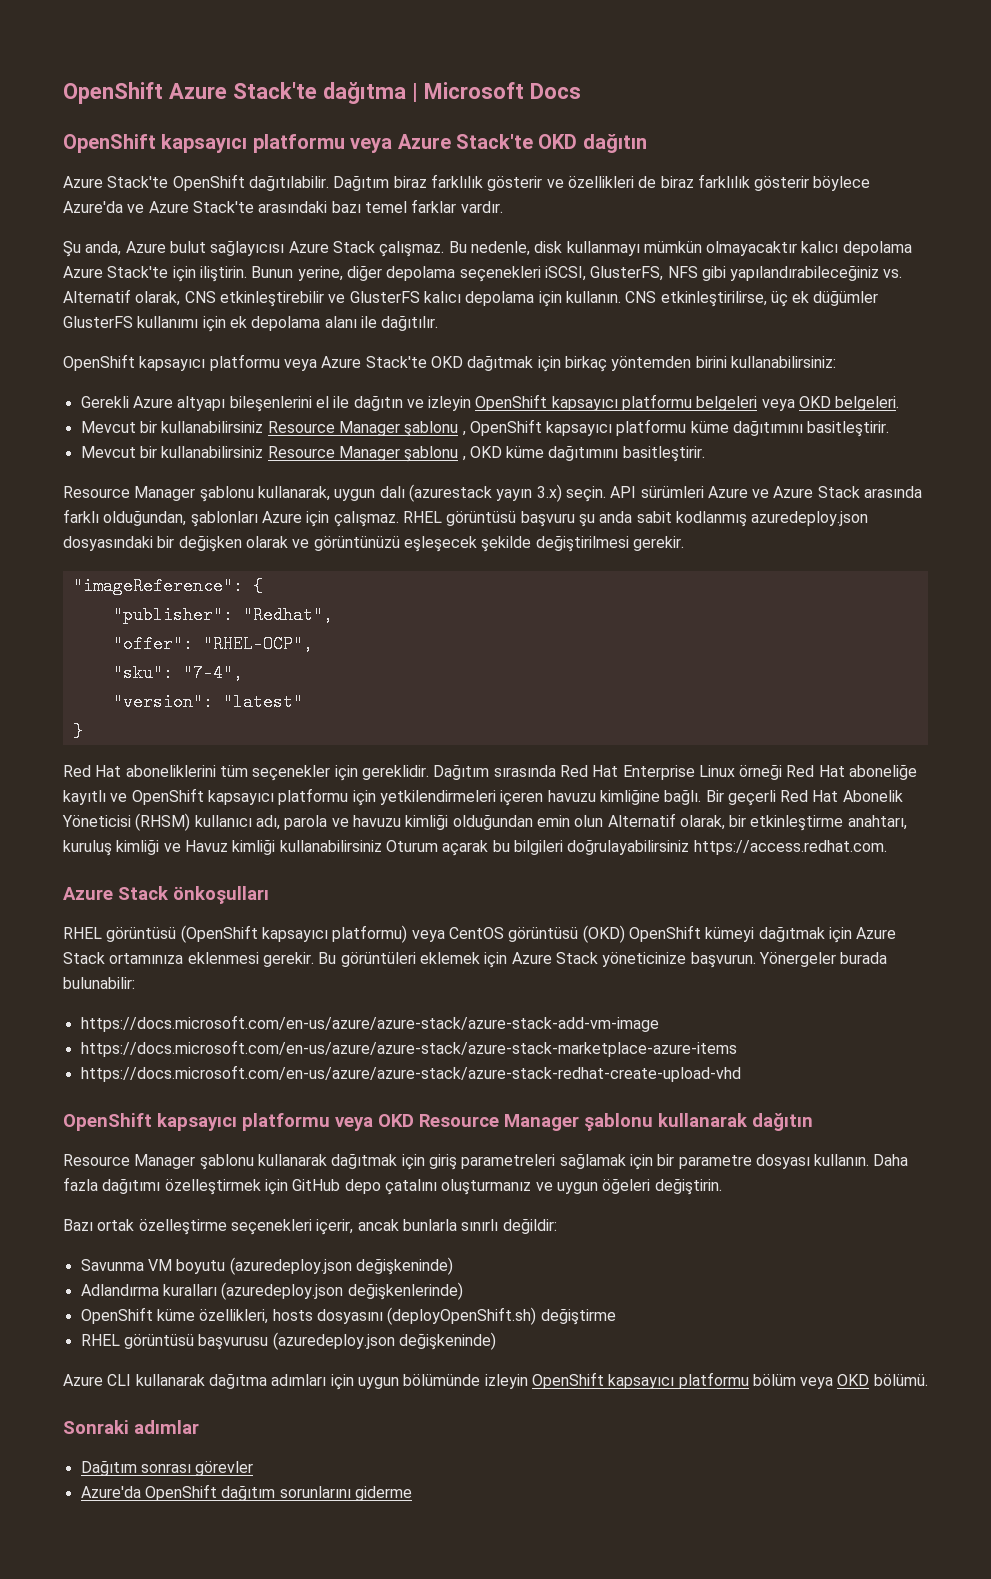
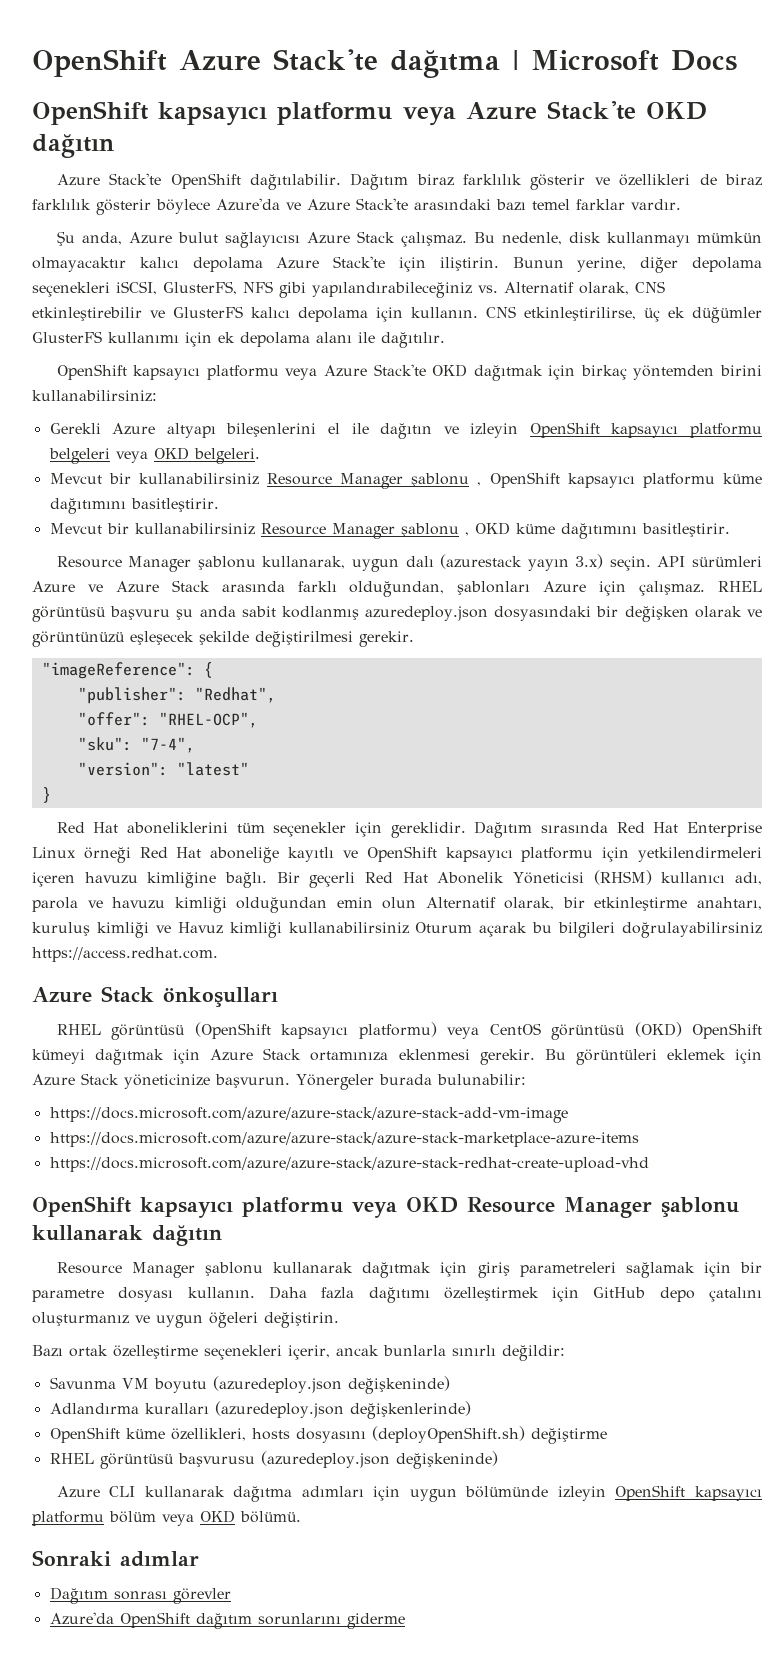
- https://docs.microsoft.com/en-us/azure/azure-stack/azure-stack-add-vm-image
- https://docs.microsoft.com/en-us/azure/azure-stack/azure-stack-marketplace-azure-items
- https://docs.microsoft.com/en-us/azure/azure-stack/azure-stack-redhat-create-upload-vhd
+ https://docs.microsoft.com/azure/azure-stack/azure-stack-add-vm-image
+ https://docs.microsoft.com/azure/azure-stack/azure-stack-marketplace-azure-items
+ https://docs.microsoft.com/azure/azure-stack/azure-stack-redhat-create-upload-vhd

